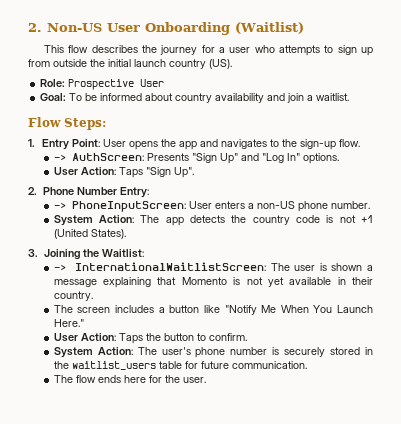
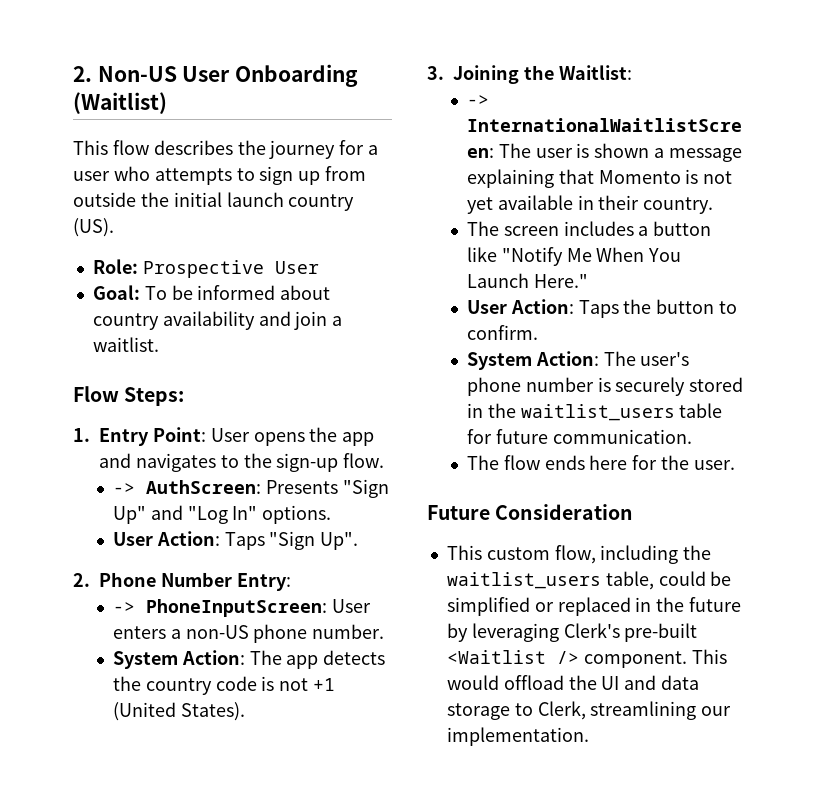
+ Future Consideration
+ This custom flow, including the waitlist_users table, could be simplified or replaced in the future by leveraging Clerk's pre-built <Waitlist /> component. This would offload the UI and data storage to Clerk, streamlining our implementation.

